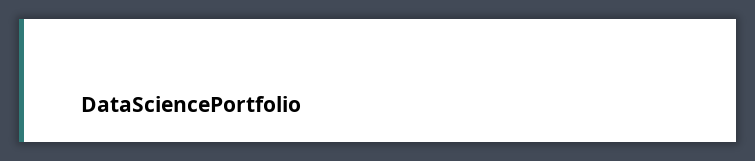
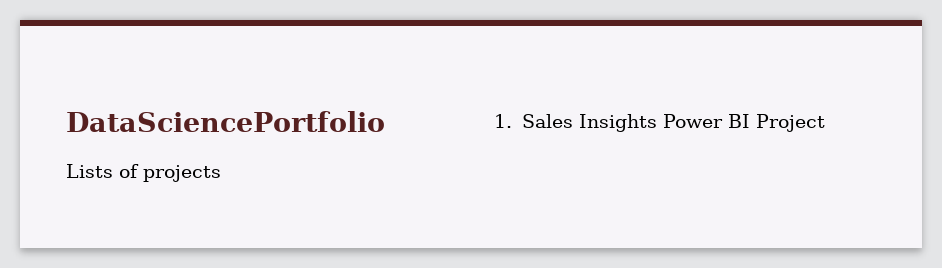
+ Lists of projects
+ 1. Sales Insights Power BI Project

